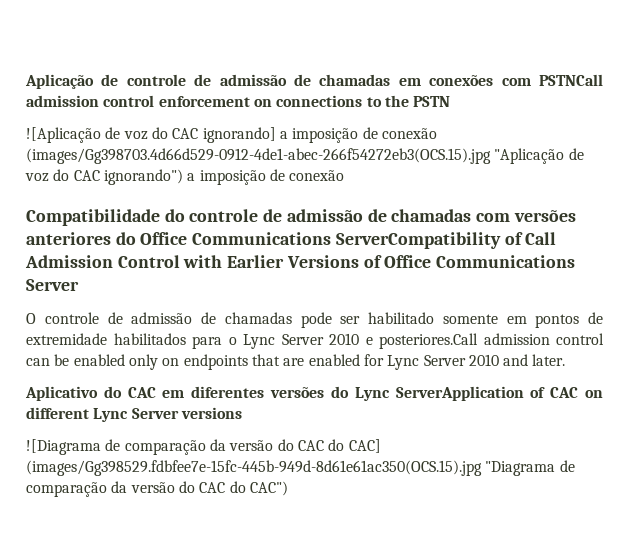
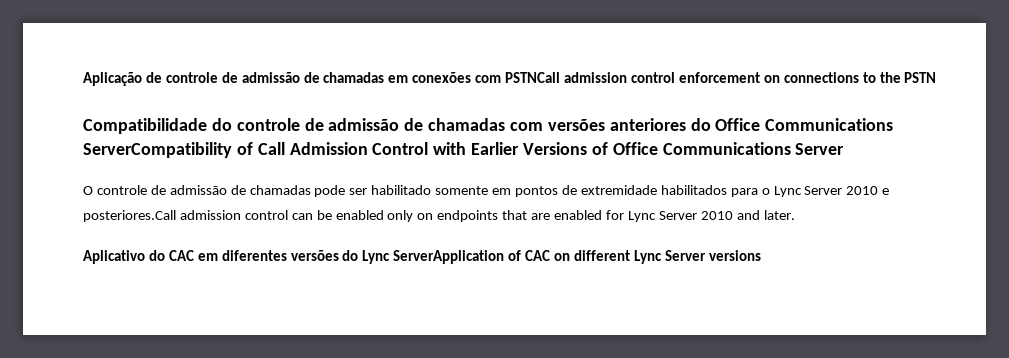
- ![Aplicação de voz do CAC ignorando] a imposição de conexão (images/Gg398703.4d66d529-0912-4de1-abec-266f54272eb3(OCS.15).jpg "Aplicação de voz do CAC ignorando") a imposição de conexão
- ![Diagrama de comparação da versão do CAC do CAC] (images/Gg398529.fdbfee7e-15fc-445b-949d-8d61e61ac350(OCS.15).jpg "Diagrama de comparação da versão do CAC do CAC")

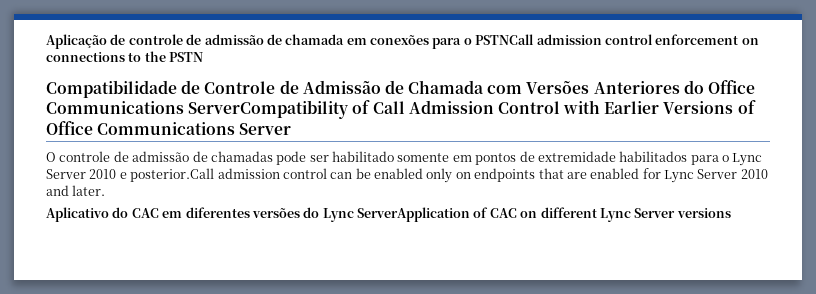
- Aplicação de controle de admissão de chamadas em conexões com PSTNCall admission control enforcement on connections to the PSTN
+ Aplicação de controle de admissão de chamada em conexões para o PSTNCall admission control enforcement on connections to the PSTN
- Compatibilidade do controle de admissão de chamadas com versões anteriores do Office Communications ServerCompatibility of Call Admission Control with Earlier Versions of Office Communications Server
+ Compatibilidade de Controle de Admissão de Chamada com Versões Anteriores do Office Communications ServerCompatibility of Call Admission Control with Earlier Versions of Office Communications Server
- O controle de admissão de chamadas pode ser habilitado somente em pontos de extremidade habilitados para o Lync Server 2010 e posteriores.Call admission control can be enabled only on endpoints that are enabled for Lync Server 2010 and later.
+ O controle de admissão de chamadas pode ser habilitado somente em pontos de extremidade habilitados para o Lync Server 2010 e posterior.Call admission control can be enabled only on endpoints that are enabled for Lync Server 2010 and later.

